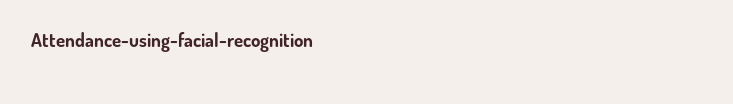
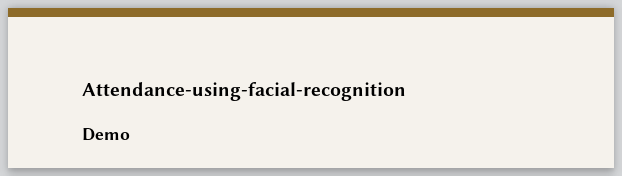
+ Demo

